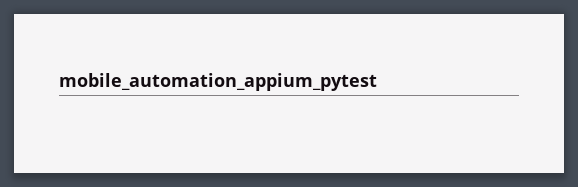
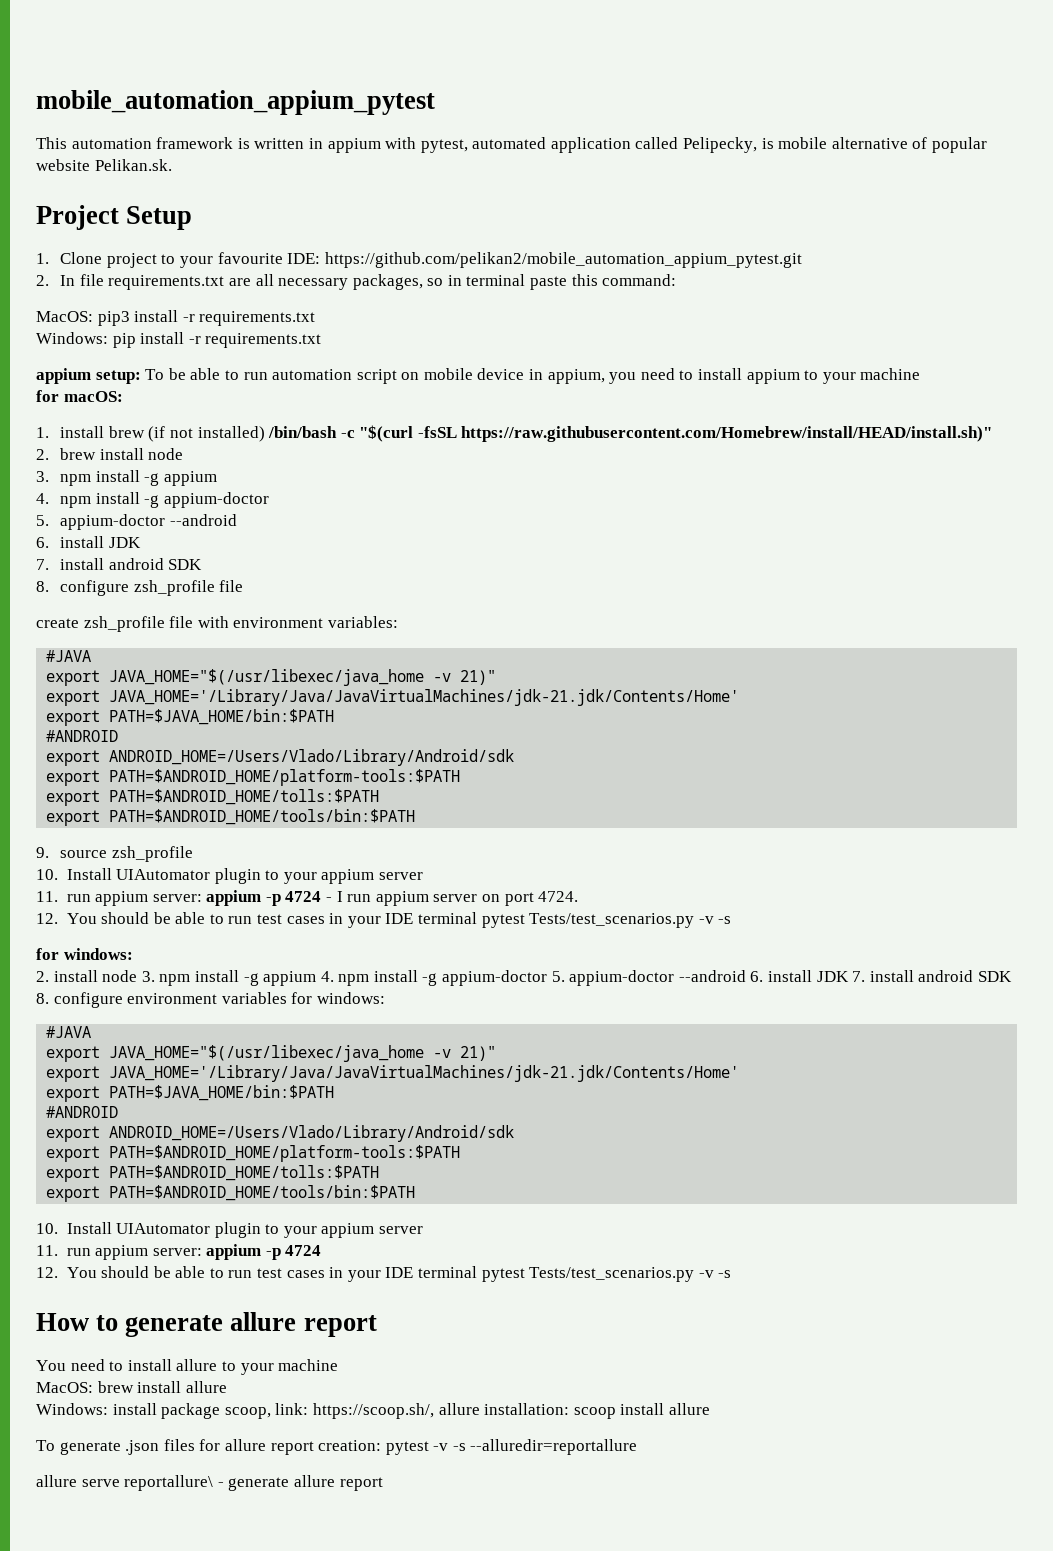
+ This automation framework is written in appium with pytest, automated application called Pelipecky, is mobile alternative of popular website Pelikan.sk.
+ Project Setup
+ 1. Clone project to your favourite IDE: https://github.com/pelikan2/mobile_automation_appium_pytest.git
+ 2. In file requirements.txt are all necessary packages, so in terminal paste this command:
+ MacOS: pip3 install -r requirements.txt
+ Windows: pip install -r requirements.txt
+ appium setup: To be able to run automation script on mobile device in appium, you need to install appium to your machine
+ for macOS:
+ 1. install brew (if not installed) /bin/bash -c "$(curl -fsSL https://raw.githubusercontent.com/Homebrew/install/HEAD/install.sh)"
+ 2. brew install node
+ 3. npm install -g appium
+ 4. npm install -g appium-doctor
+ 5. appium-doctor --android
+ 6. install JDK
+ 7. install android SDK
+ 8. configure zsh_profile file
+ create zsh_profile file with environment variables:
+ #JAVA
+ export JAVA_HOME="$(/usr/libexec/java_home -v 21)"
+ export JAVA_HOME='/Library/Java/JavaVirtualMachines/jdk-21.jdk/Contents/Home'
+ export PATH=$JAVA_HOME/bin:$PATH
+ #ANDROID
+ export ANDROID_HOME=/Users/Vlado/Library/Android/sdk
+ export PATH=$ANDROID_HOME/platform-tools:$PATH
+ export PATH=$ANDROID_HOME/tolls:$PATH
+ export PATH=$ANDROID_HOME/tools/bin:$PATH
+ 9. source zsh_profile
+ 10. Install UIAutomator plugin to your appium server
+ 11. run appium server: appium -p 4724 - I run appium server on port 4724.
+ 12. You should be able to run test cases in your IDE terminal pytest Tests/test_scenarios.py -v -s
+ for windows:
+ 2. install node 3. npm install -g appium 4. npm install -g appium-doctor 5. appium-doctor --android 6. install JDK 7. install android SDK 8. configure environment variables for windows:
+ #JAVA
+ export JAVA_HOME="$(/usr/libexec/java_home -v 21)"
+ export JAVA_HOME='/Library/Java/JavaVirtualMachines/jdk-21.jdk/Contents/Home'
+ export PATH=$JAVA_HOME/bin:$PATH
+ #ANDROID
+ export ANDROID_HOME=/Users/Vlado/Library/Android/sdk
+ export PATH=$ANDROID_HOME/platform-tools:$PATH
+ export PATH=$ANDROID_HOME/tolls:$PATH
+ export PATH=$ANDROID_HOME/tools/bin:$PATH
+ 10. Install UIAutomator plugin to your appium server
+ 11. run appium server: appium -p 4724
+ 12. You should be able to run test cases in your IDE terminal pytest Tests/test_scenarios.py -v -s
+ How to generate allure report
+ You need to install allure to your machine
+ MacOS: brew install allure
+ Windows: install package scoop, link: https://scoop.sh/, allure installation: scoop install allure
+ To generate .json files for allure report creation: pytest -v -s --alluredir=reportallure
+ allure serve reportallure\ - generate allure report

